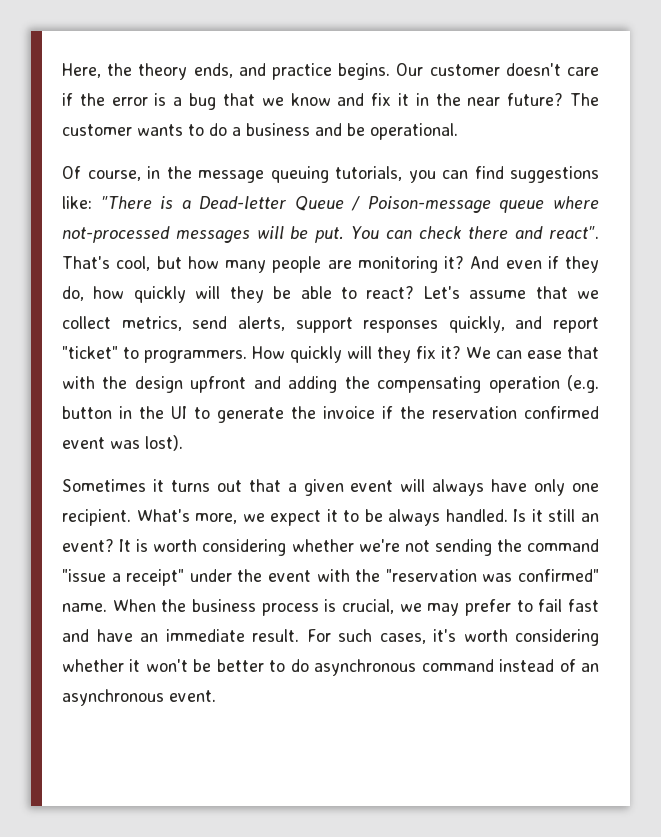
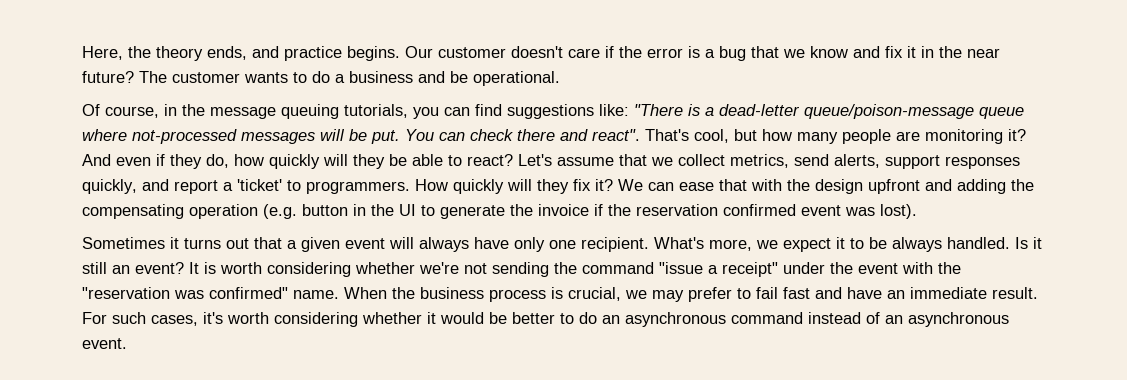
- Of course, in the message queuing tutorials, you can find suggestions like: "There is a Dead-letter Queue / Poison-message queue where not-processed messages will be put.
+ Of course, in the message queuing tutorials, you can find suggestions like: "There is a dead-letter queue/poison-message queue where not-processed messages will be put.
- Let's assume that we collect metrics, send alerts, support responses quickly, and report "ticket" to programmers.
+ Let's assume that we collect metrics, send alerts, support responses quickly, and report a 'ticket' to programmers.
- For such cases, it's worth considering whether it won't be better to do asynchronous command instead of an asynchronous event.
+ For such cases, it's worth considering whether it would be better to do an asynchronous command instead of an asynchronous event.

